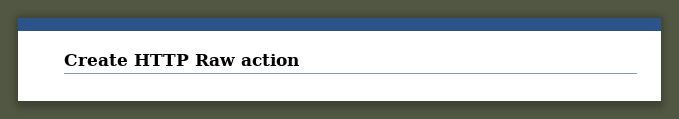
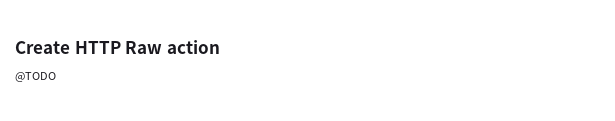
+ @TODO

